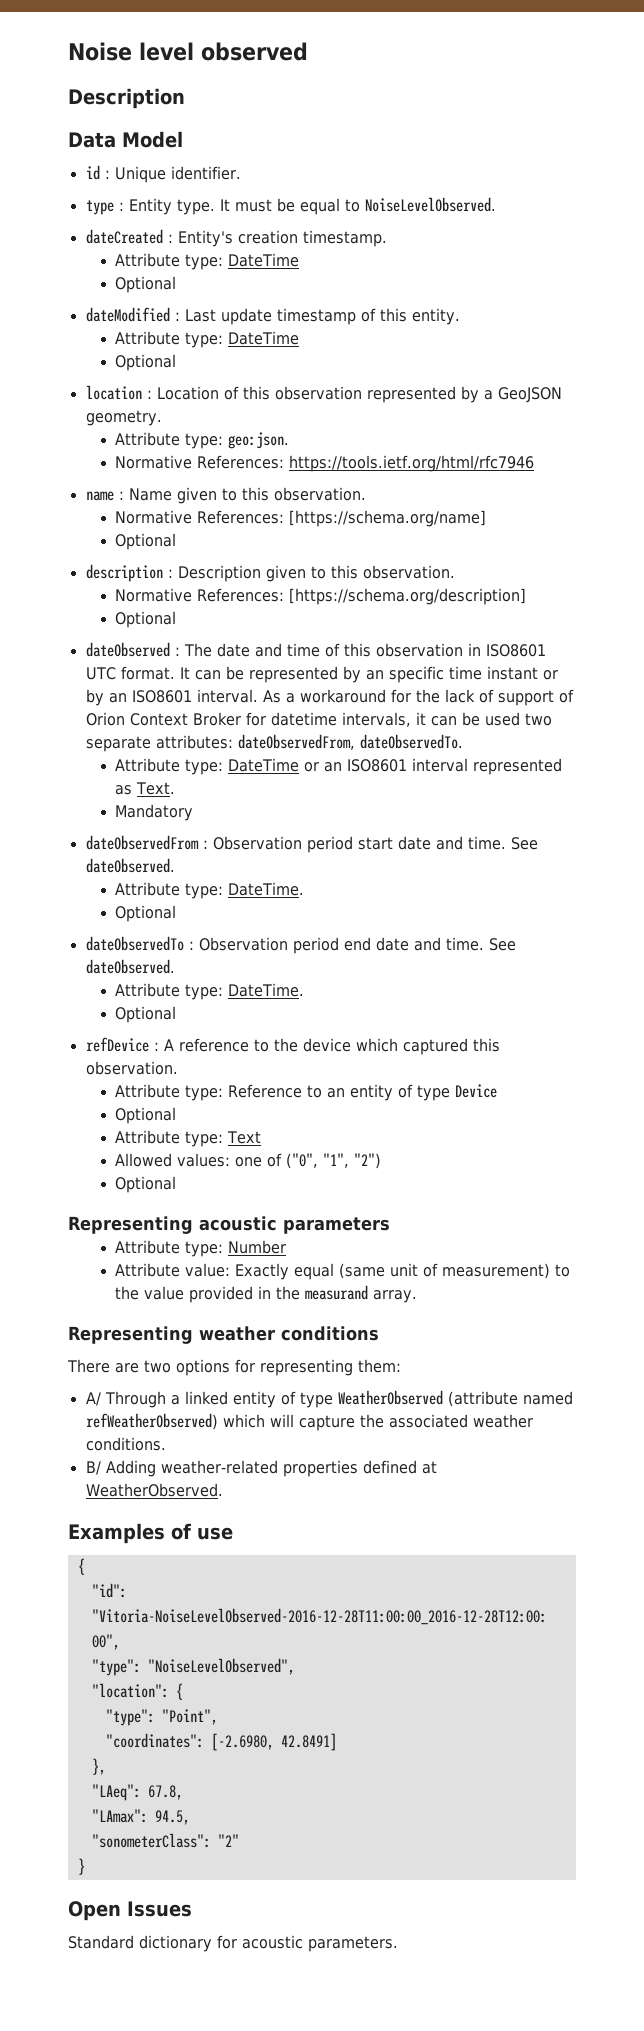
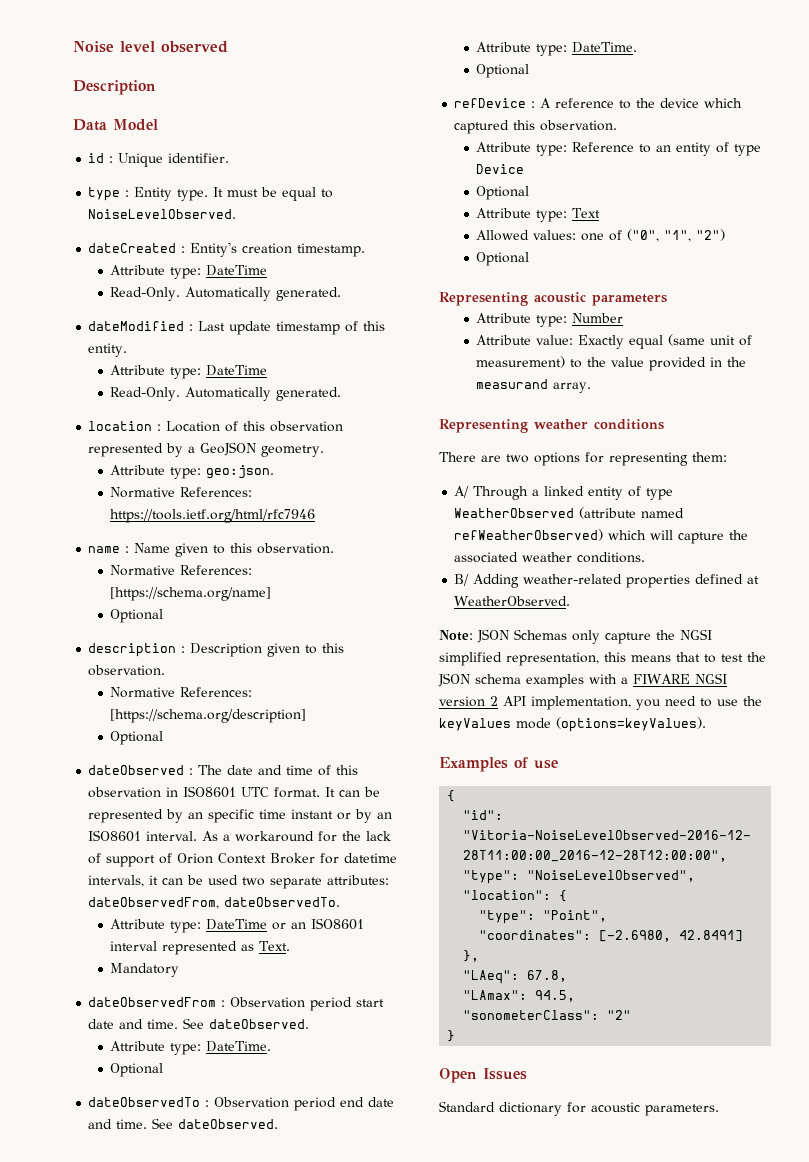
  dateCreated : Entity's creation timestamp.
  Attribute type: DateTime
- Optional
+ Read-Only. Automatically generated.
  dateModified : Last update timestamp of this entity.
  Attribute type: DateTime
- Optional
+ Read-Only. Automatically generated.
+ Note: JSON Schemas only capture the NGSI simplified representation, this means that to test the JSON schema examples with a FIWARE NGSI version 2 API implementation, you need to use the keyValues mode (options=keyValues).

